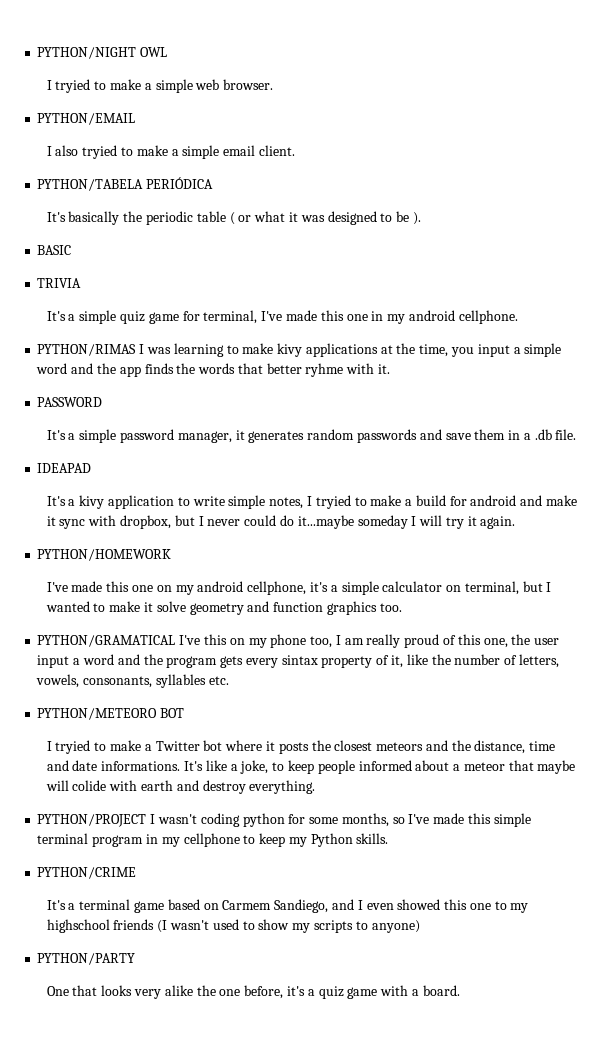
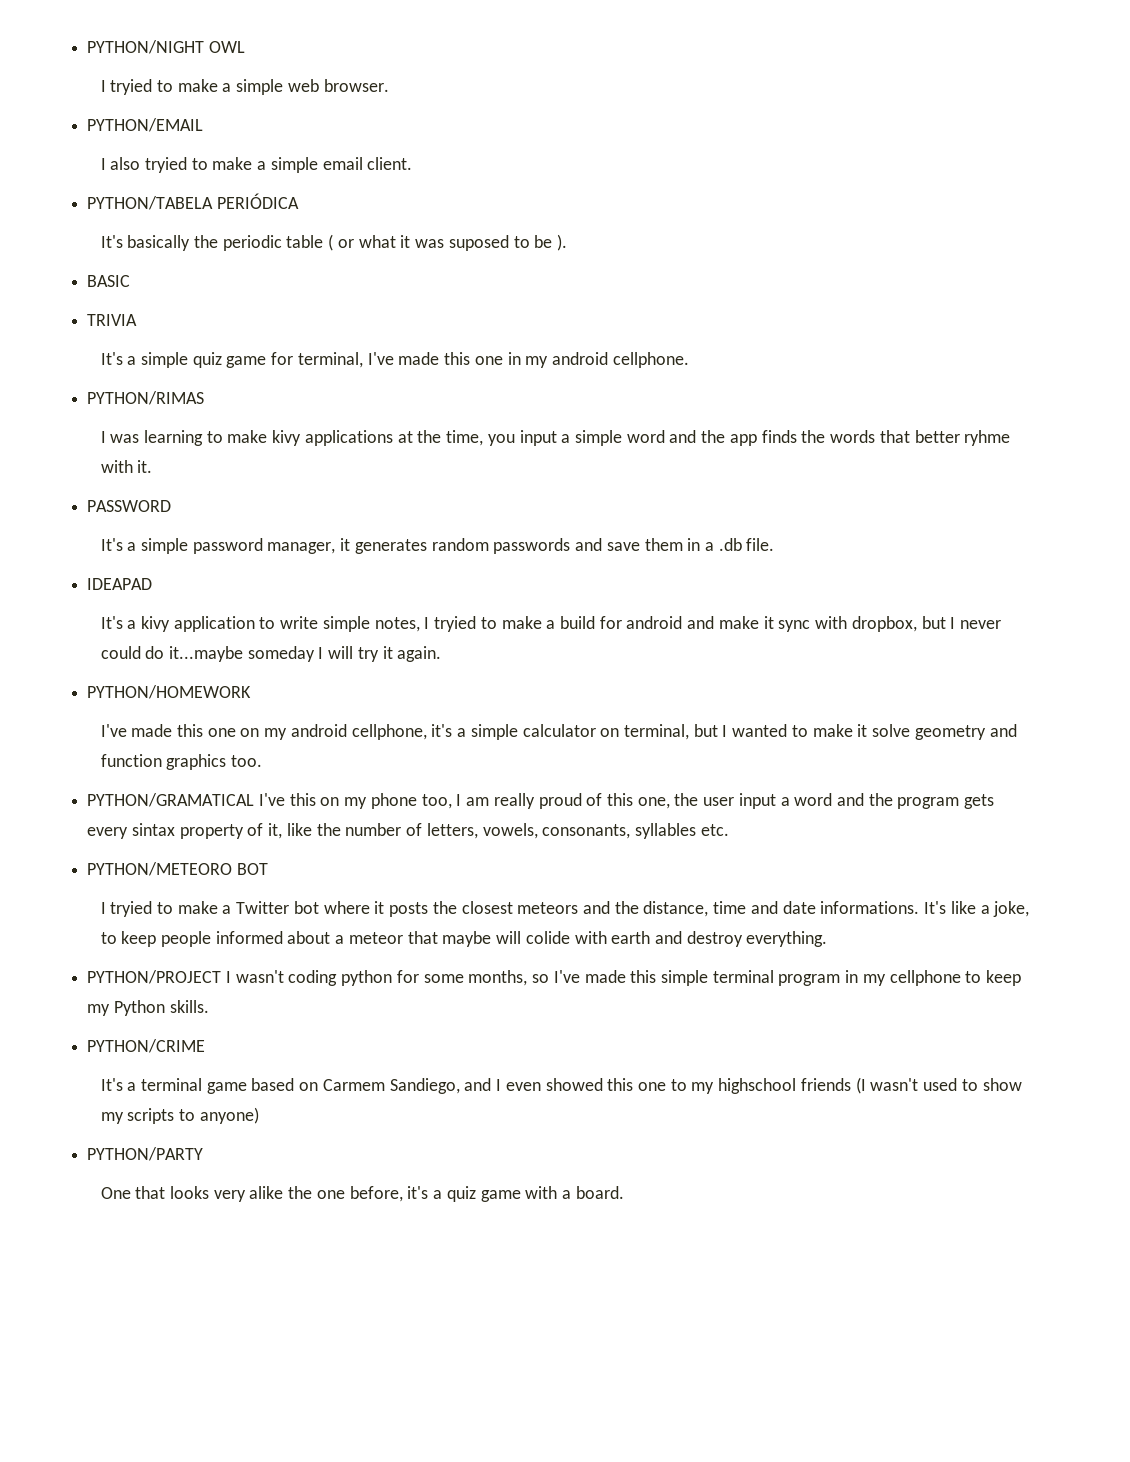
- It's basically the periodic table ( or what it was designed to be ).
+ It's basically the periodic table ( or what it was suposed to be ).
- PYTHON/RIMAS I was learning to make kivy applications at the time, you input a simple word and the app finds the words that better ryhme with it.
+ PYTHON/RIMAS
+ I was learning to make kivy applications at the time, you input a simple word and the app finds the words that better ryhme with it.

